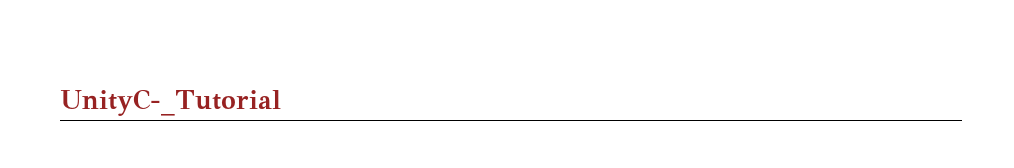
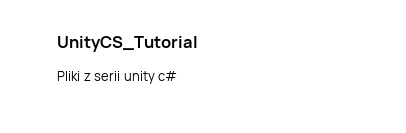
- UnityC-_Tutorial
+ UnityCS_Tutorial
+ Pliki z serii unity c#

